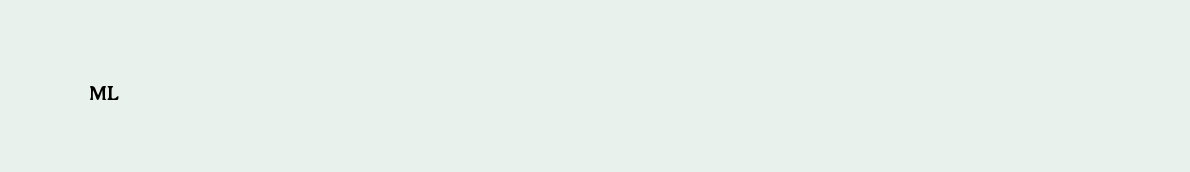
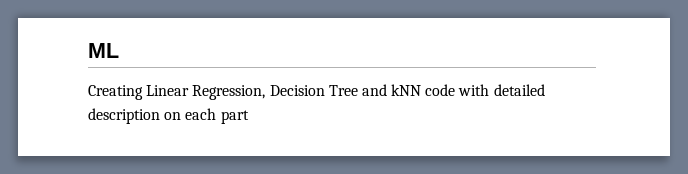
+ Creating Linear Regression, Decision Tree and kNN code with detailed description on each part

